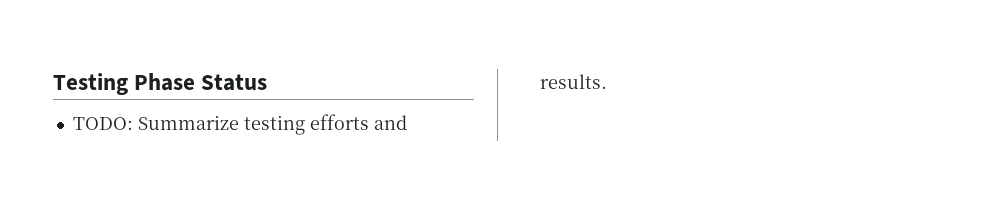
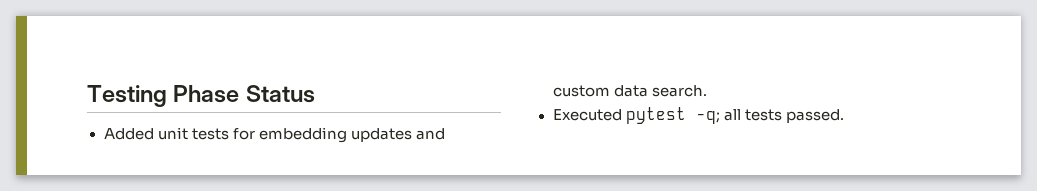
- TODO: Summarize testing efforts and results.
+ Added unit tests for embedding updates and custom data search.
+ Executed pytest -q; all tests passed.

